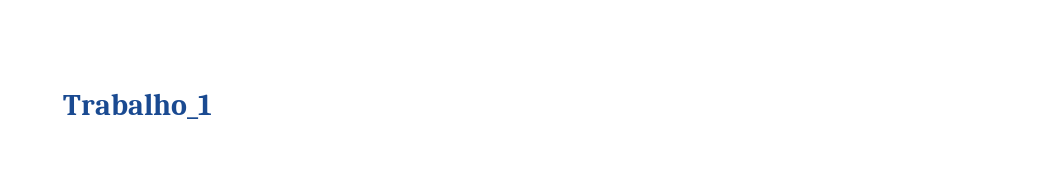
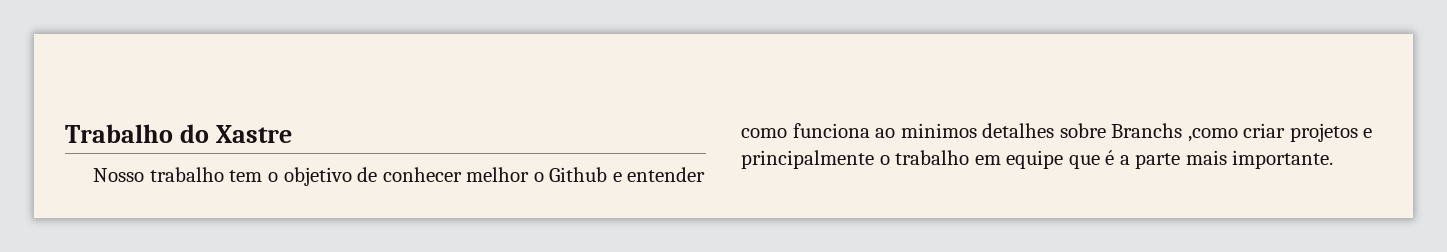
- Trabalho_1
+ Trabalho do Xastre
+ Nosso trabalho tem o objetivo de conhecer melhor o Github e entender como funciona ao minimos detalhes sobre Branchs ,como criar projetos e principalmente o trabalho em equipe que é a parte mais importante.

